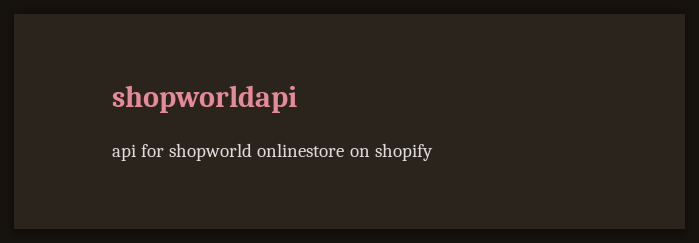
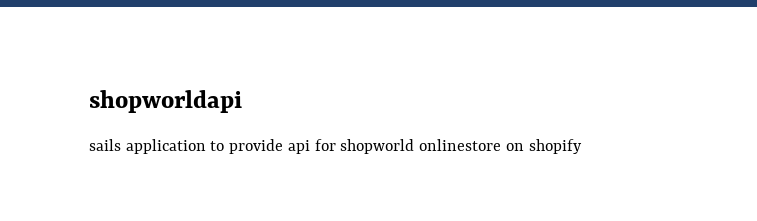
- api for shopworld onlinestore on shopify
+ sails application to provide api for shopworld onlinestore on shopify

